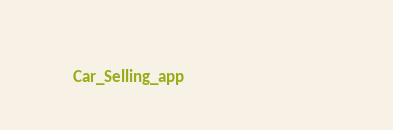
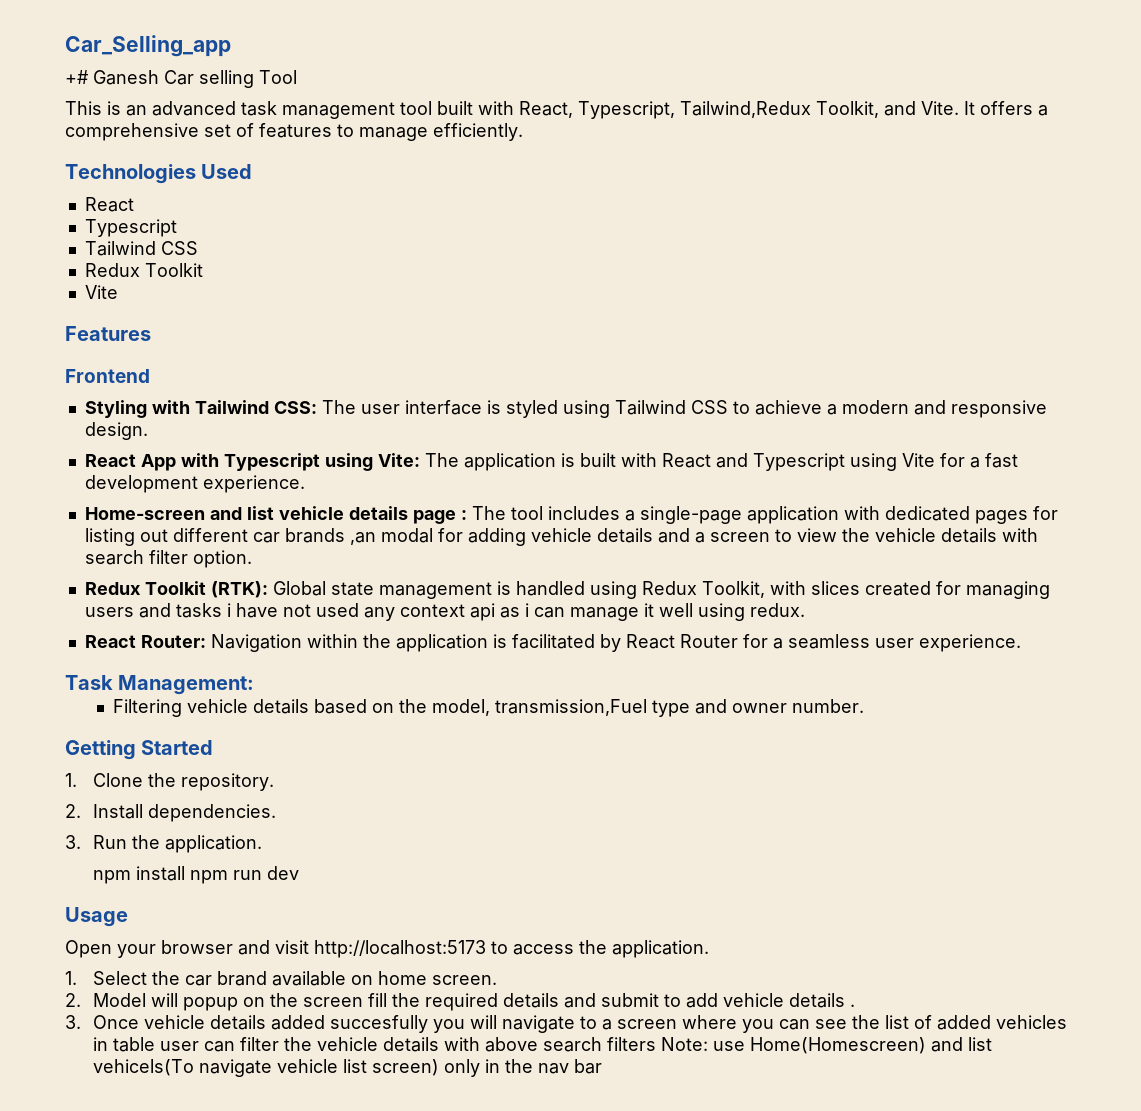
+ +# Ganesh Car selling Tool
+ This is an advanced task management tool built with React, Typescript, Tailwind,Redux Toolkit, and Vite. It offers a comprehensive set of features to manage efficiently.
+ Technologies Used
+ React
+ Typescript
+ Tailwind CSS
+ Redux Toolkit
+ Vite
+ Features
+ Frontend
+ Styling with Tailwind CSS: The user interface is styled using Tailwind CSS to achieve a modern and responsive design.
+ React App with Typescript using Vite: The application is built with React and Typescript using Vite for a fast development experience.
+ Home-screen and list vehicle details page : The tool includes a single-page application with dedicated pages for listing out different car brands ,an modal for adding vehicle details and a screen to view the vehicle details with search filter option.
+ Redux Toolkit (RTK): Global state management is handled using Redux Toolkit, with slices created for managing users and tasks i have not used any context api as i can manage it well using redux.
+ React Router: Navigation within the application is facilitated by React Router for a seamless user experience.
+ Task Management:
+ Filtering vehicle details based on the model, transmission,Fuel type and owner number.
+ Getting Started
+ 1. Clone the repository.
+ 2. Install dependencies.
+ 3. Run the application.
+ npm install npm run dev
+ Usage
+ Open your browser and visit http://localhost:5173 to access the application.
+ 1. Select the car brand available on home screen.
+ 2. Model will popup on the screen fill the required details and submit to add vehicle details .
+ 3. Once vehicle details added succesfully you will navigate to a screen where you can see the list of added vehicles in table user can filter the vehicle details with above search filters Note: use Home(Homescreen) and list vehicels(To navigate vehicle list screen) only in the nav bar

